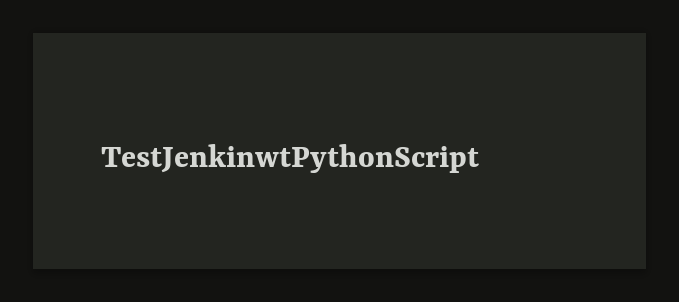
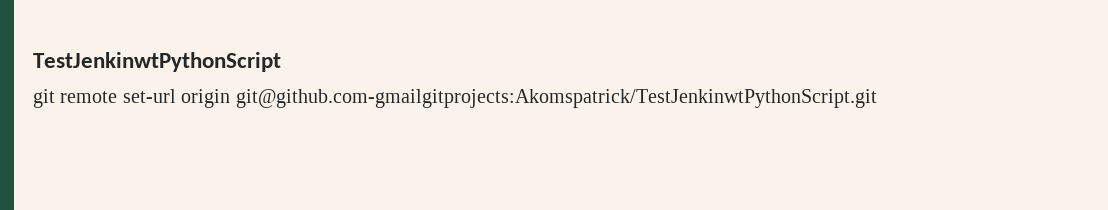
+ git remote set-url origin git@github.com-gmailgitprojects:Akomspatrick/TestJenkinwtPythonScript.git

